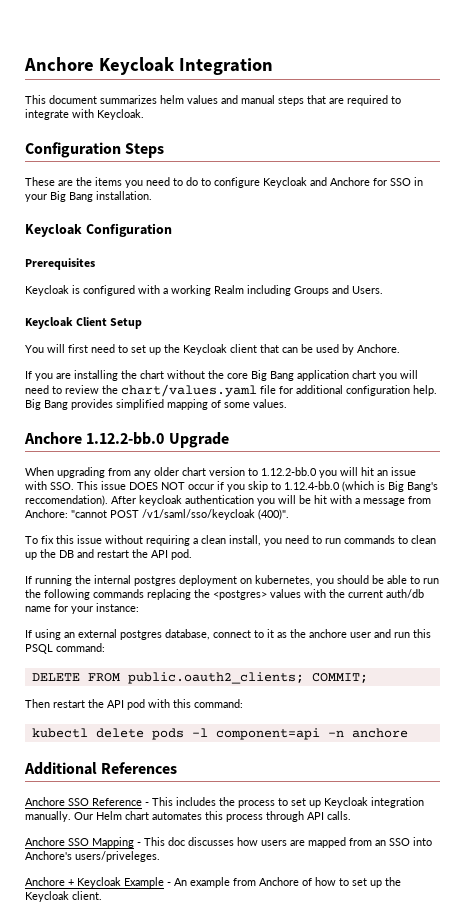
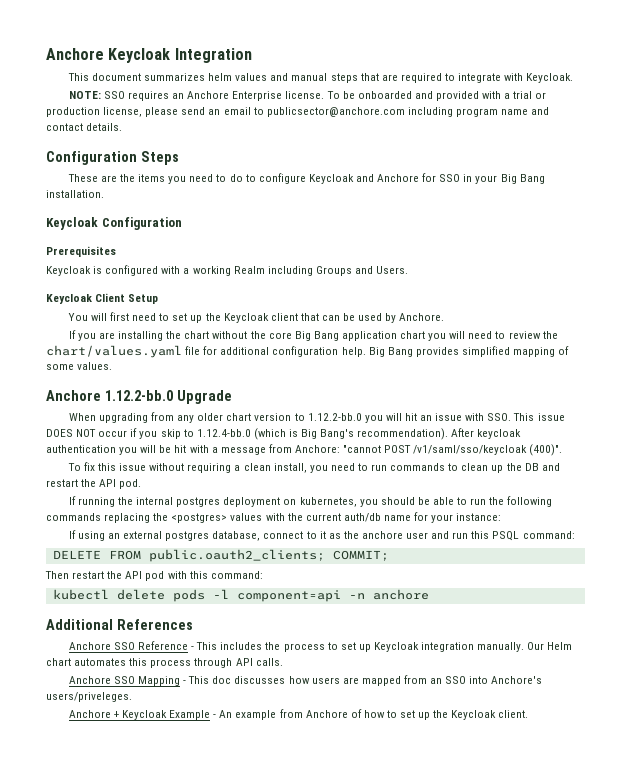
+ NOTE: SSO requires an Anchore Enterprise license. To be onboarded and provided with a trial or production license, please send an email to publicsector@anchore.com including program name and contact details.
- When upgrading from any older chart version to 1.12.2-bb.0 you will hit an issue with SSO. This issue DOES NOT occur if you skip to 1.12.4-bb.0 (which is Big Bang's reccomendation).
+ When upgrading from any older chart version to 1.12.2-bb.0 you will hit an issue with SSO. This issue DOES NOT occur if you skip to 1.12.4-bb.0 (which is Big Bang's recommendation).

